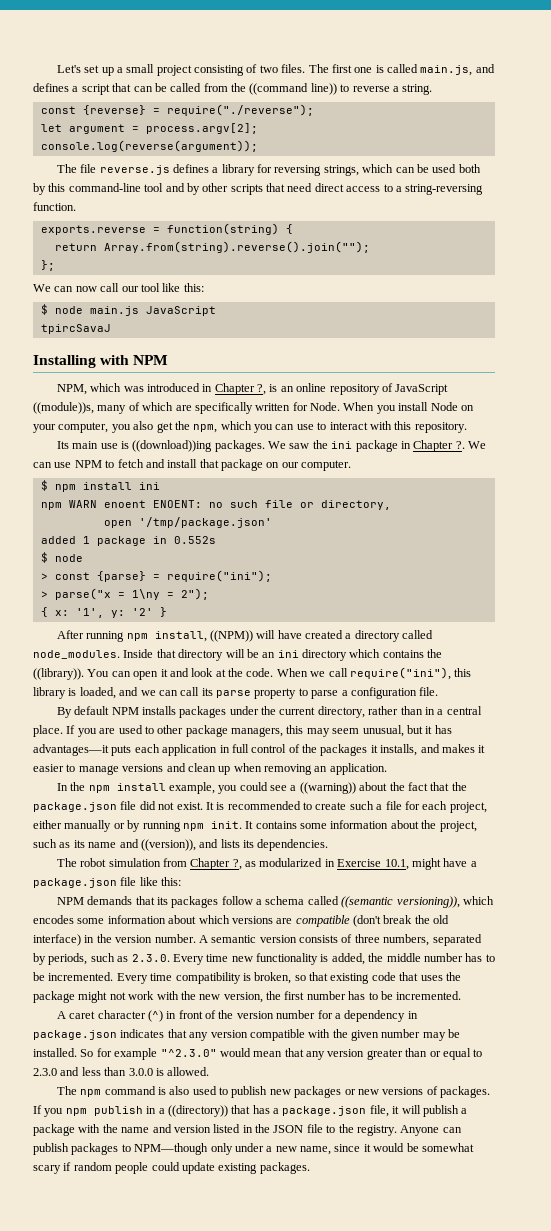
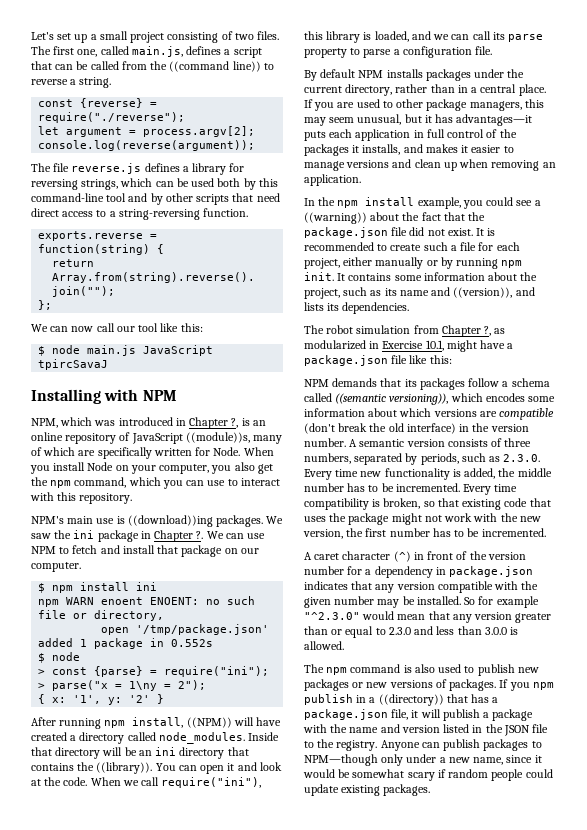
- The first one is called main.js, and defines a script that can be called from the ((command line)) to reverse a string.
+ The first one, called main.js, defines a script that can be called from the ((command line)) to reverse a string.
- When you install Node on your computer, you also get the npm, which you can use to interact with this repository.
+ When you install Node on your computer, you also get the npm command, which you can use to interact with this repository.
- Its main use is ((download))ing packages.
+ NPM's main use is ((download))ing packages.
- Inside that directory will be an ini directory which contains the ((library)).
+ Inside that directory will be an ini directory that contains the ((library)).

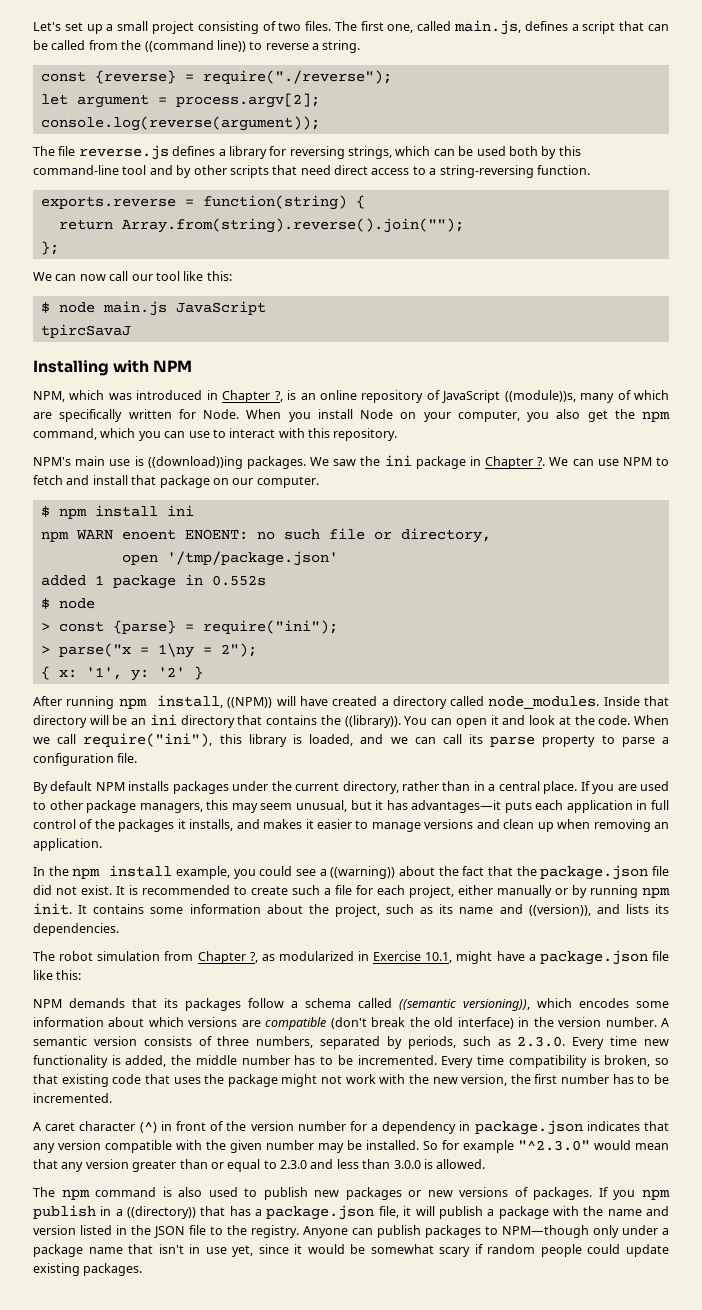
- Anyone can publish packages to NPM—though only under a new name, since it would be somewhat scary if random people could update existing packages.
+ Anyone can publish packages to NPM—though only under a package name that isn't in use yet, since it would be somewhat scary if random people could update existing packages.

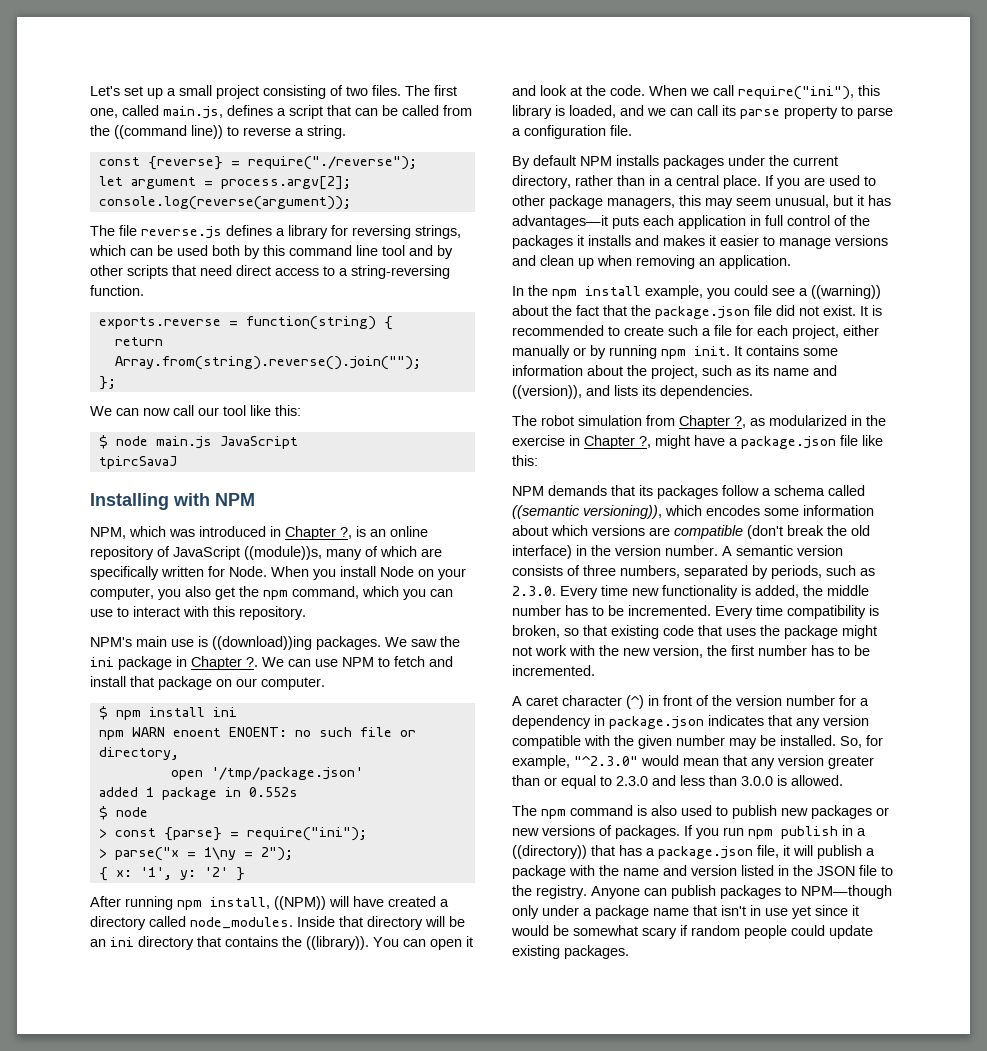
- The file reverse.js defines a library for reversing strings, which can be used both by this command-line tool and by other scripts that need direct access to a string-reversing function.
+ The file reverse.js defines a library for reversing strings, which can be used both by this command line tool and by other scripts that need direct access to a string-reversing function.
- If you are used to other package managers, this may seem unusual, but it has advantages—it puts each application in full control of the packages it installs, and makes it easier to manage versions and clean up when removing an application.
+ If you are used to other package managers, this may seem unusual, but it has advantages—it puts each application in full control of the packages it installs and makes it easier to manage versions and clean up when removing an application.
- The robot simulation from Chapter ?, as modularized in Exercise 10.1, might have a package.json file like this:
+ The robot simulation from Chapter ?, as modularized in the exercise in Chapter ?, might have a package.json file like this:
- So for example "^2.3.0" would mean that any version greater than or equal to 2.3.0 and less than 3.0.0 is allowed.
+ So, for example, "^2.3.0" would mean that any version greater than or equal to 2.3.0 and less than 3.0.0 is allowed.
- If you npm publish in a ((directory)) that has a package.json file, it will publish a package with the name and version listed in the JSON file to the registry.
+ If you run npm publish in a ((directory)) that has a package.json file, it will publish a package with the name and version listed in the JSON file to the registry.
- Anyone can publish packages to NPM—though only under a package name that isn't in use yet, since it would be somewhat scary if random people could update existing packages.
+ Anyone can publish packages to NPM—though only under a package name that isn't in use yet since it would be somewhat scary if random people could update existing packages.

